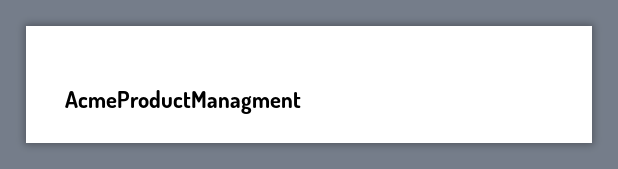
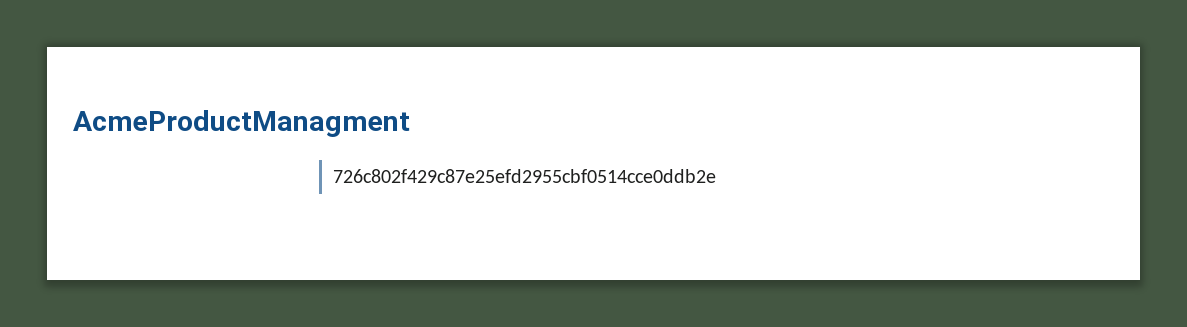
+ 726c802f429c87e25efd2955cbf0514cce0ddb2e

